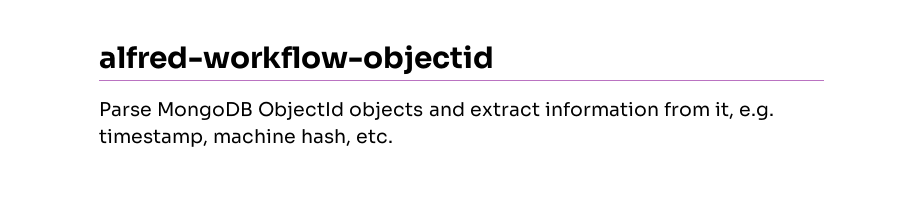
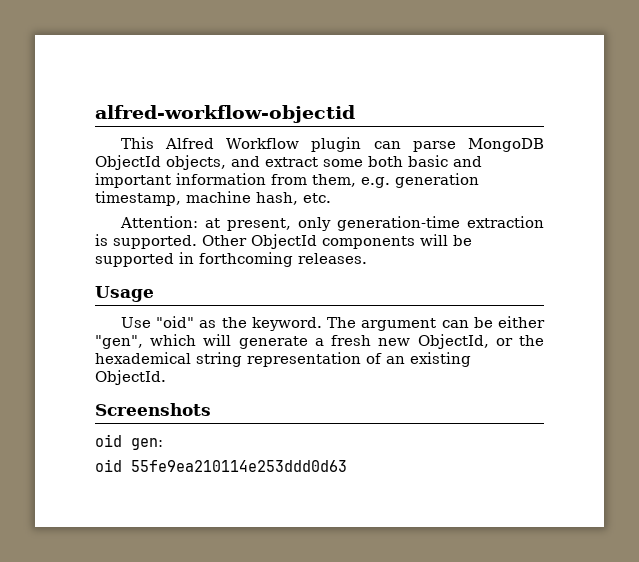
- Parse MongoDB ObjectId objects and extract information from it, e.g. timestamp, machine hash, etc.
+ This Alfred Workflow plugin can parse MongoDB ObjectId objects, and extract some both basic and important information from them, e.g. generation timestamp, machine hash, etc.
+ Attention: at present, only generation-time extraction is supported. Other ObjectId components will be supported in forthcoming releases.
+ Usage
+ Use "oid" as the keyword. The argument can be either "gen", which will generate a fresh new ObjectId, or the hexademical string representation of an existing ObjectId.
+ Screenshots
+ oid gen:
+ oid 55fe9ea210114e253ddd0d63

